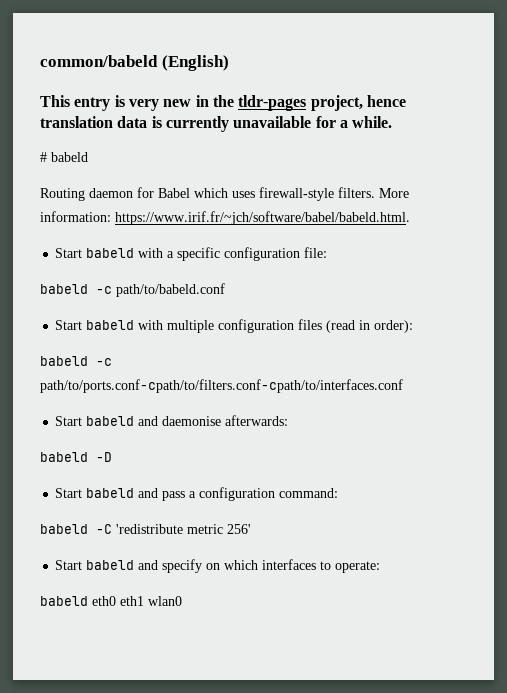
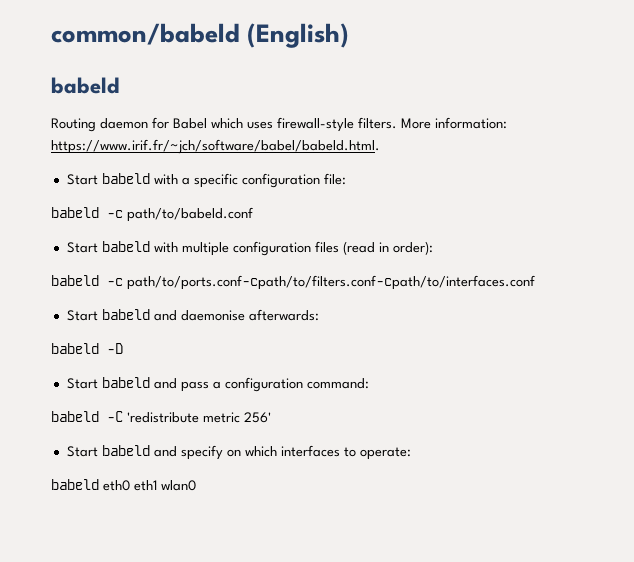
  common/babeld (English)
- This entry is very new in the tldr-pages project, hence translation data is currently unavailable for a while.
- # babeld
+ babeld

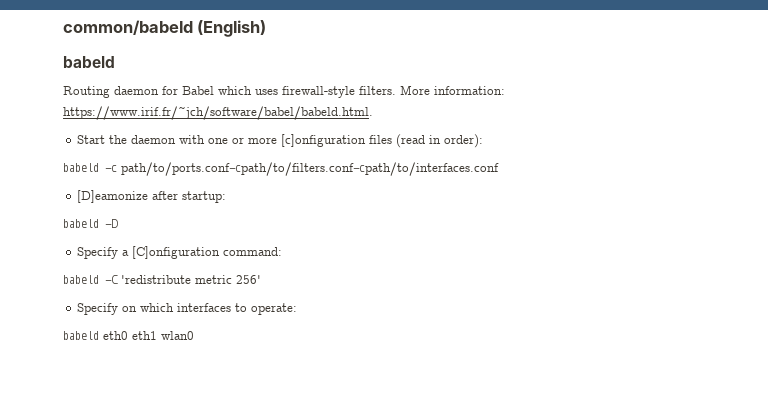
- Start babeld with a specific configuration file:
- babeld -c path/to/babeld.conf
- Start babeld with multiple configuration files (read in order):
+ Start the daemon with one or more [c]onfiguration files (read in order):
- Start babeld and daemonise afterwards:
+ [D]eamonize after startup:
  babeld -D
- Start babeld and pass a configuration command:
+ Specify a [C]onfiguration command:
- Start babeld and specify on which interfaces to operate:
+ Specify on which interfaces to operate:

